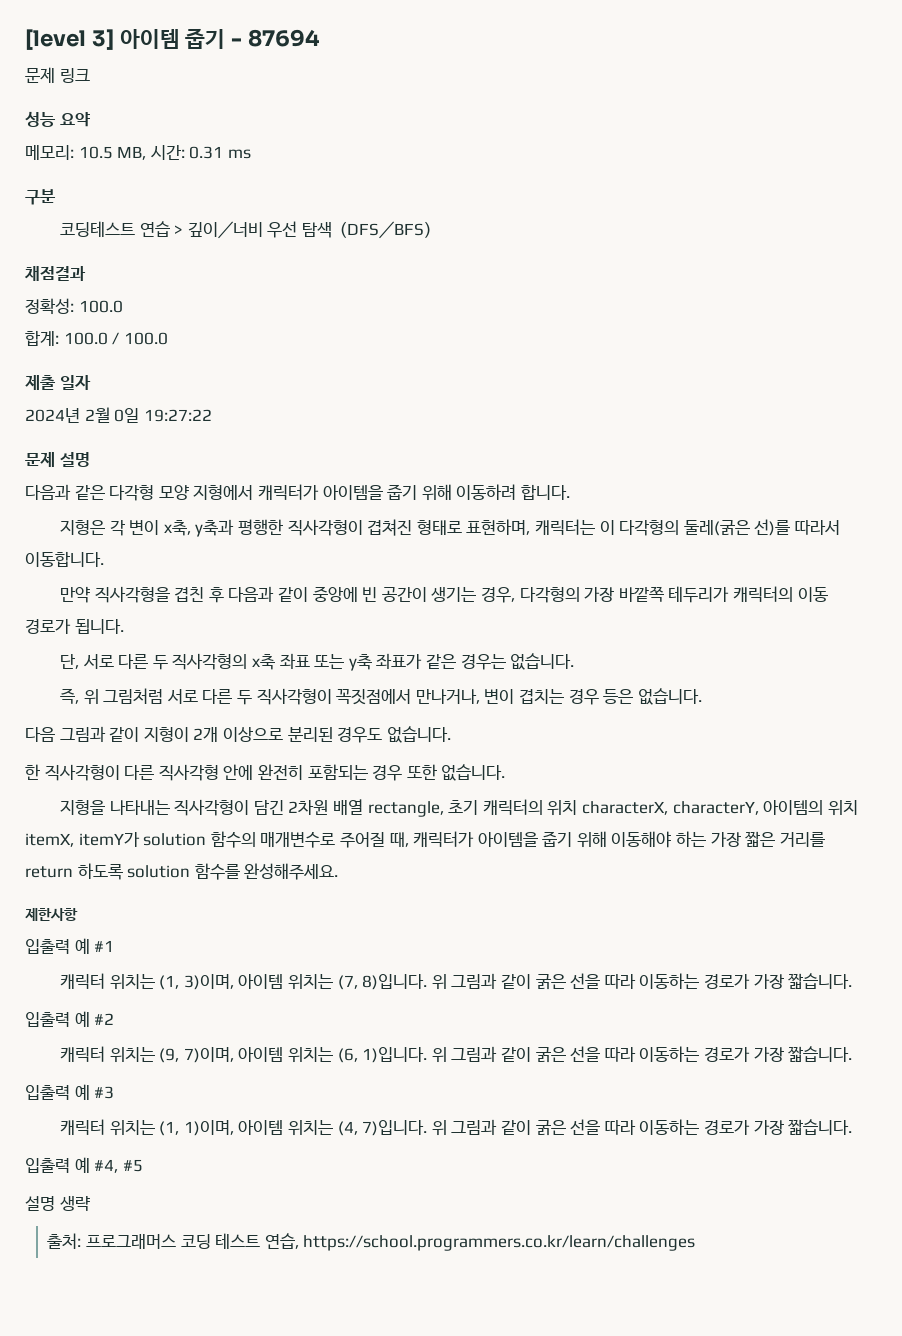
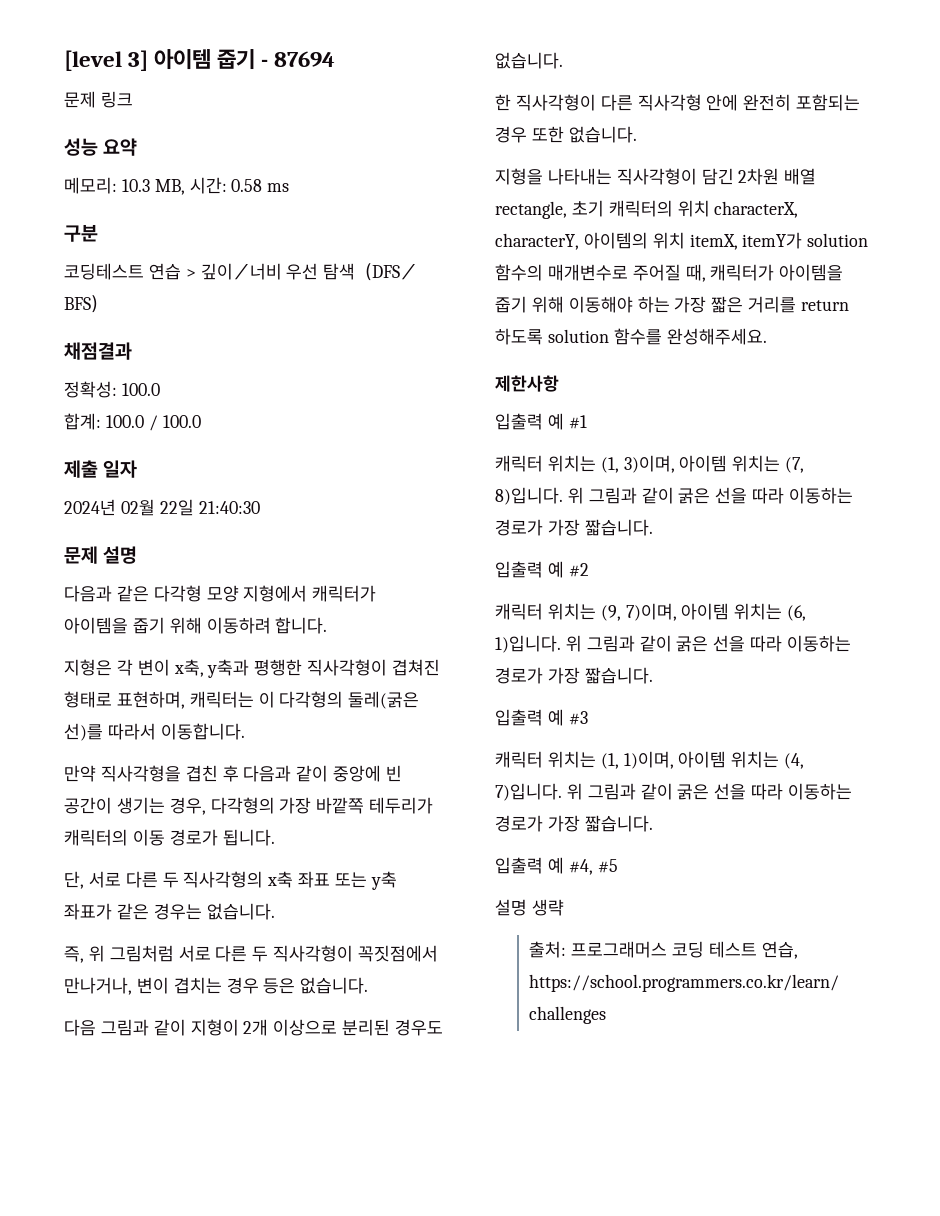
- 메모리: 10.5 MB, 시간: 0.31 ms
+ 메모리: 10.3 MB, 시간: 0.58 ms
- 2024년 2월 0일 19:27:22
+ 2024년 02월 22일 21:40:30

